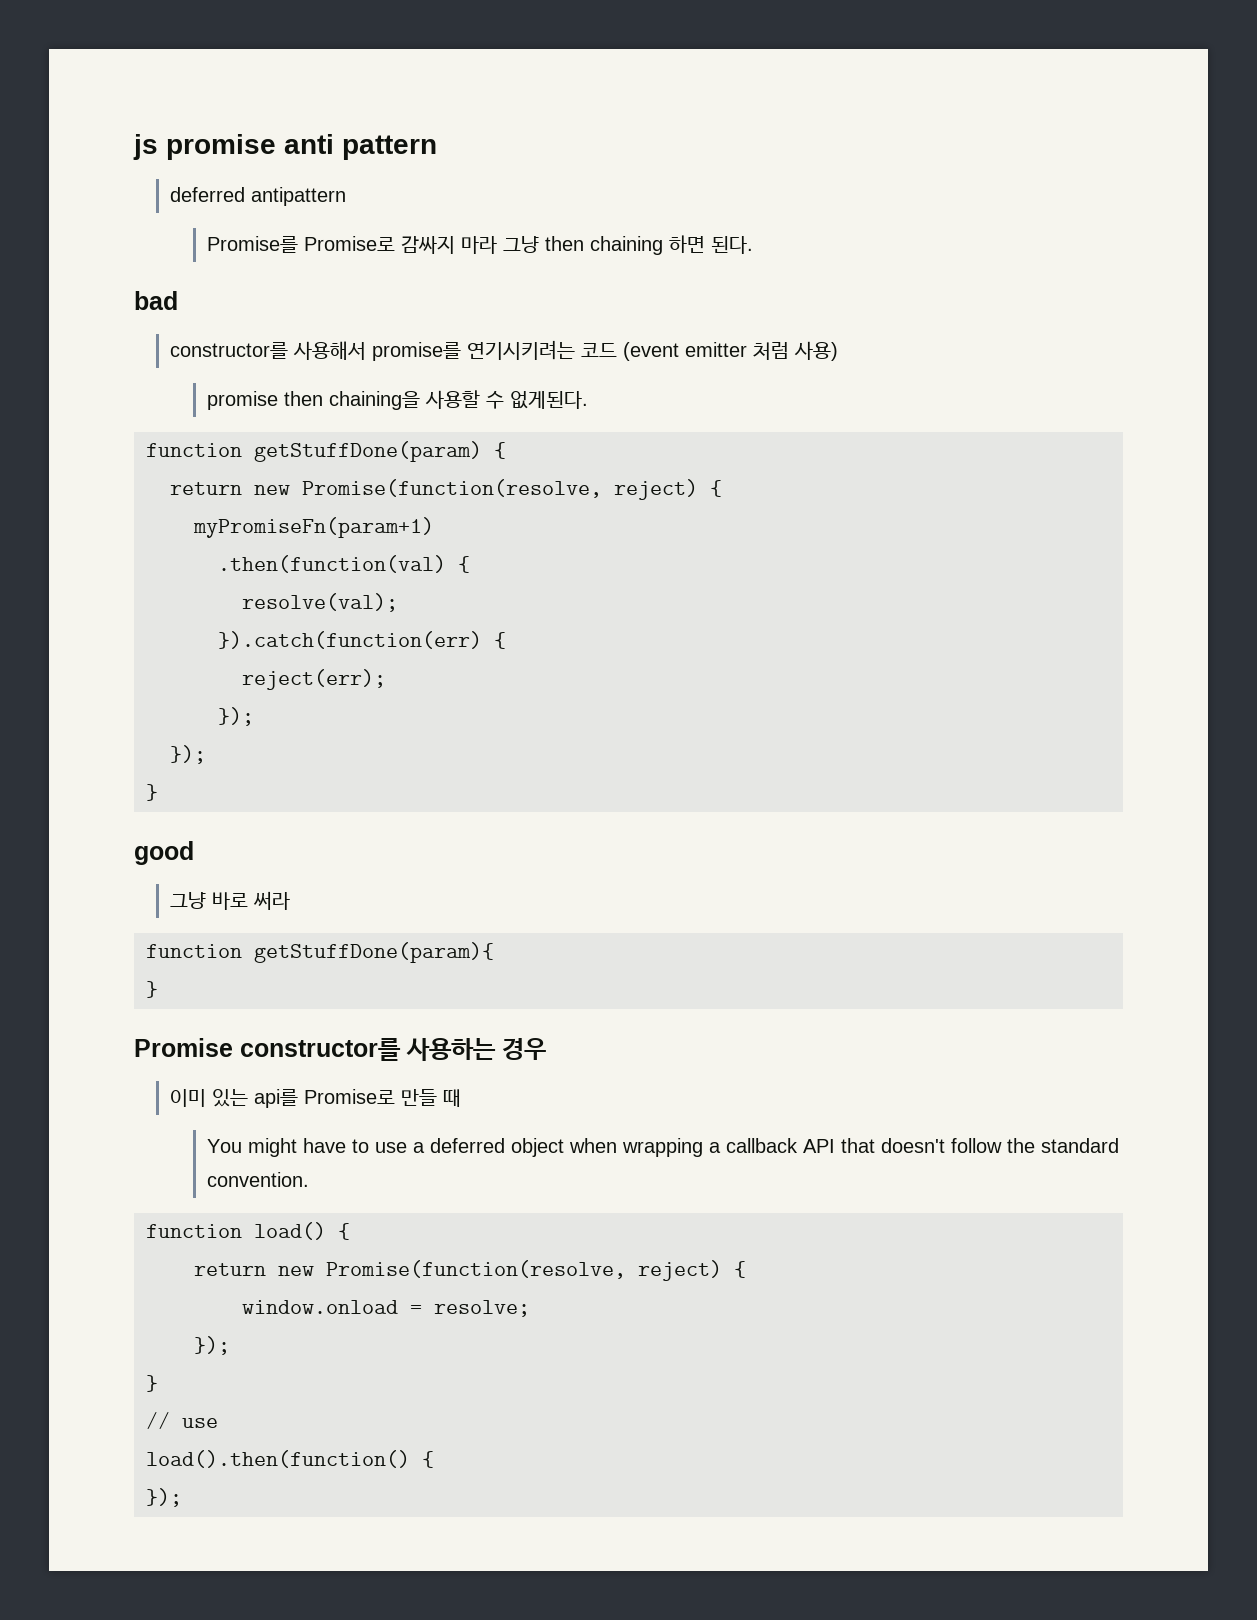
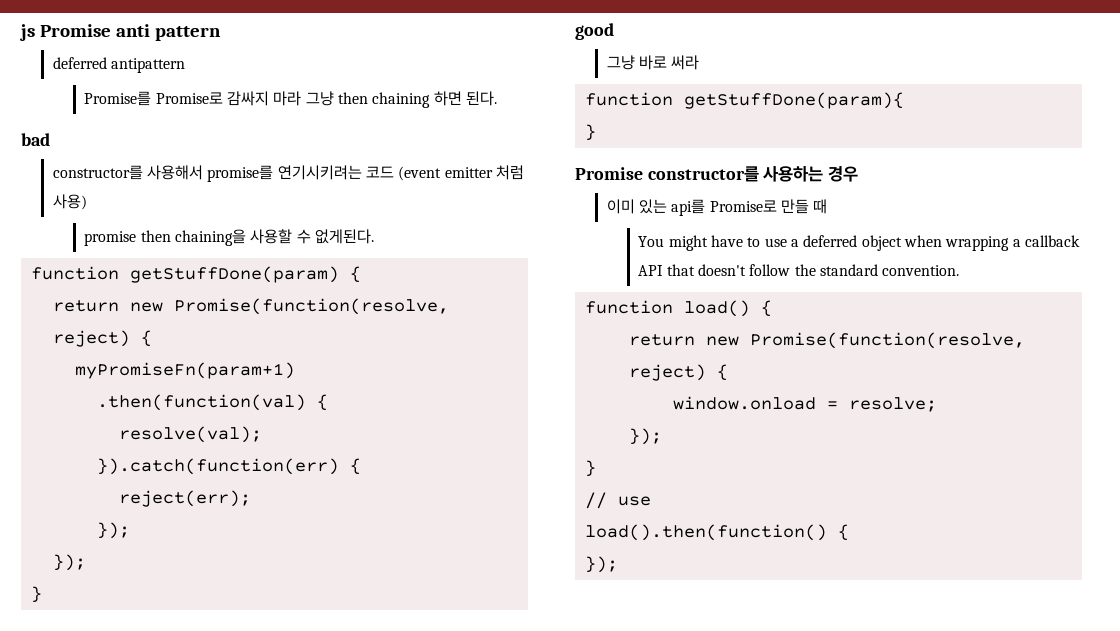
- js promise anti pattern
+ js Promise anti pattern

